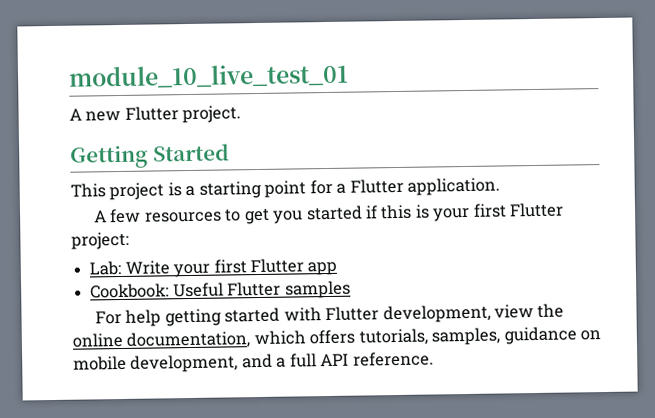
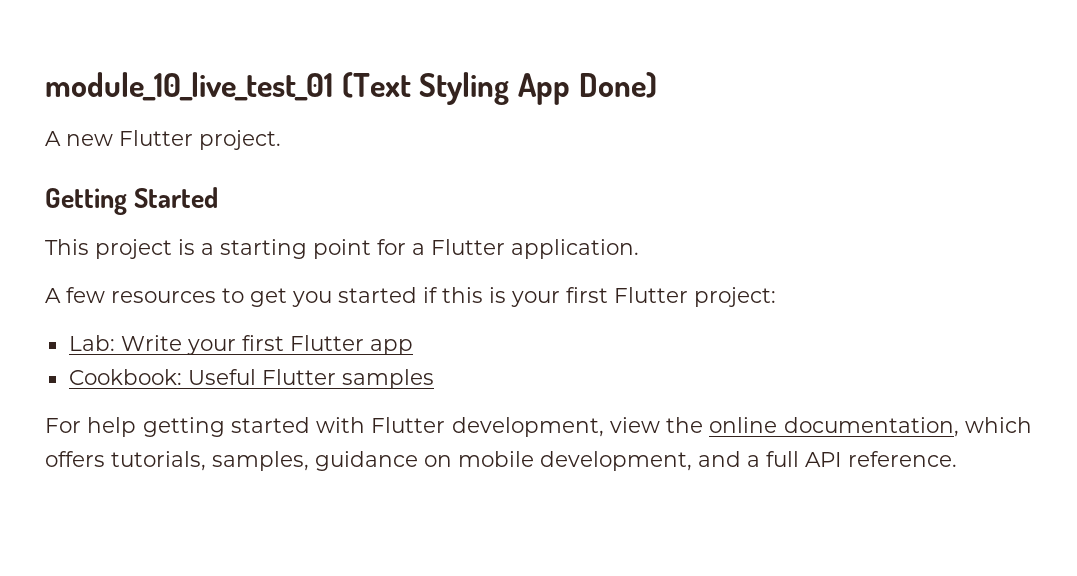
- module_10_live_test_01
+ module_10_live_test_01 (Text Styling App Done)

